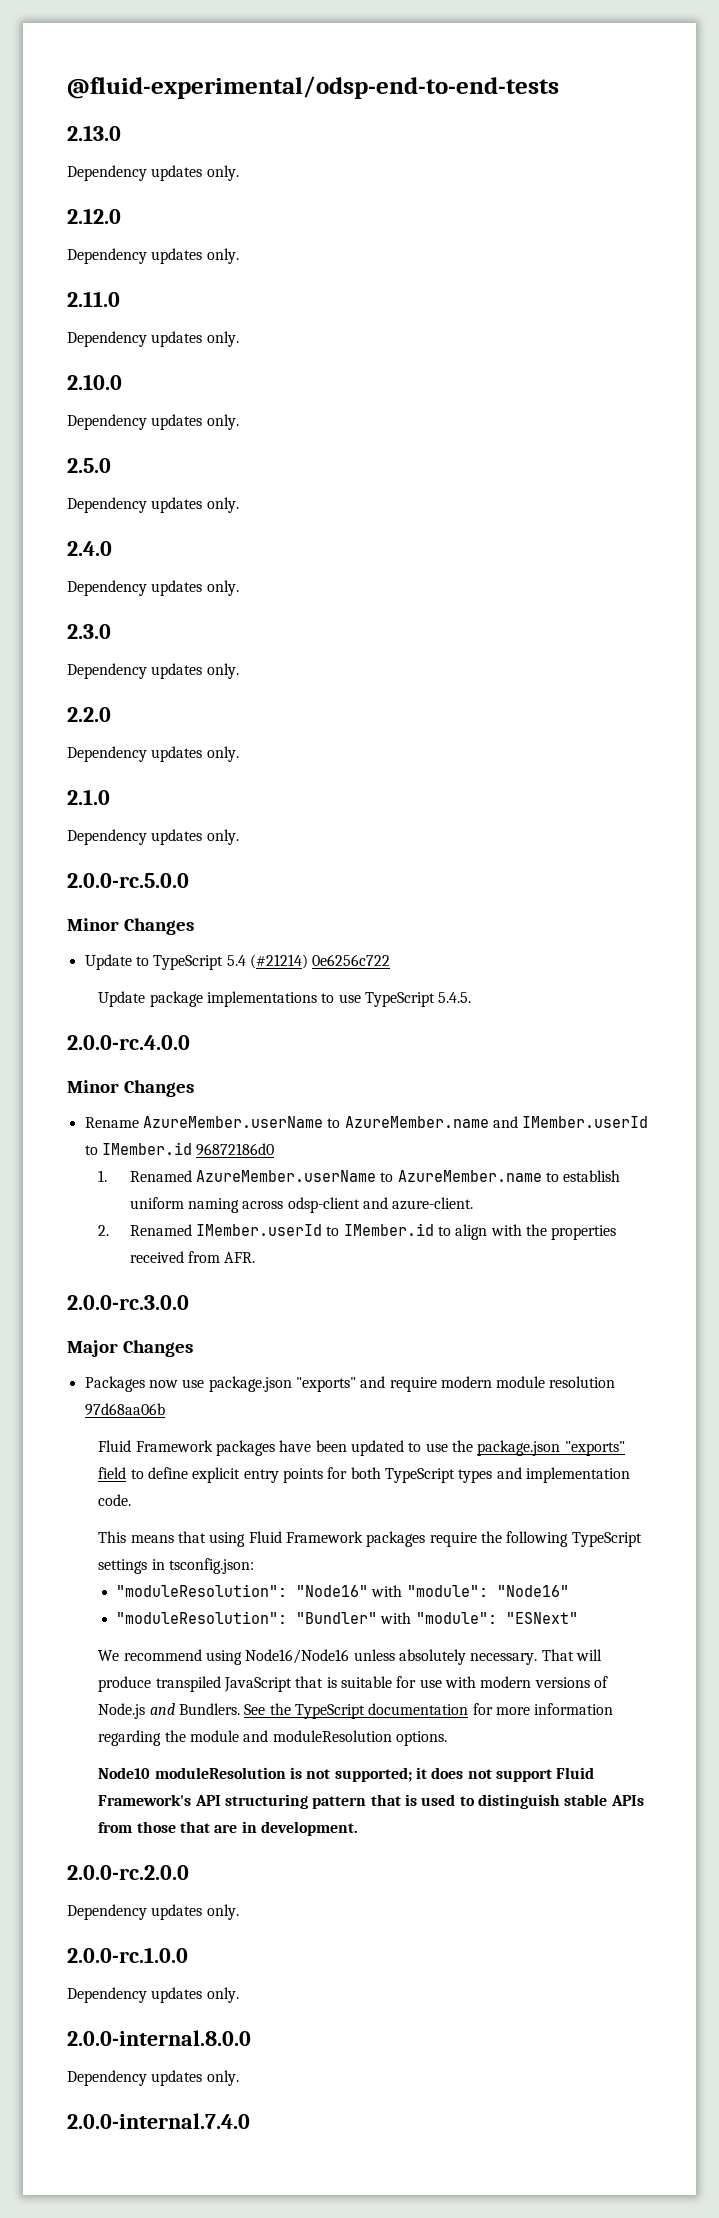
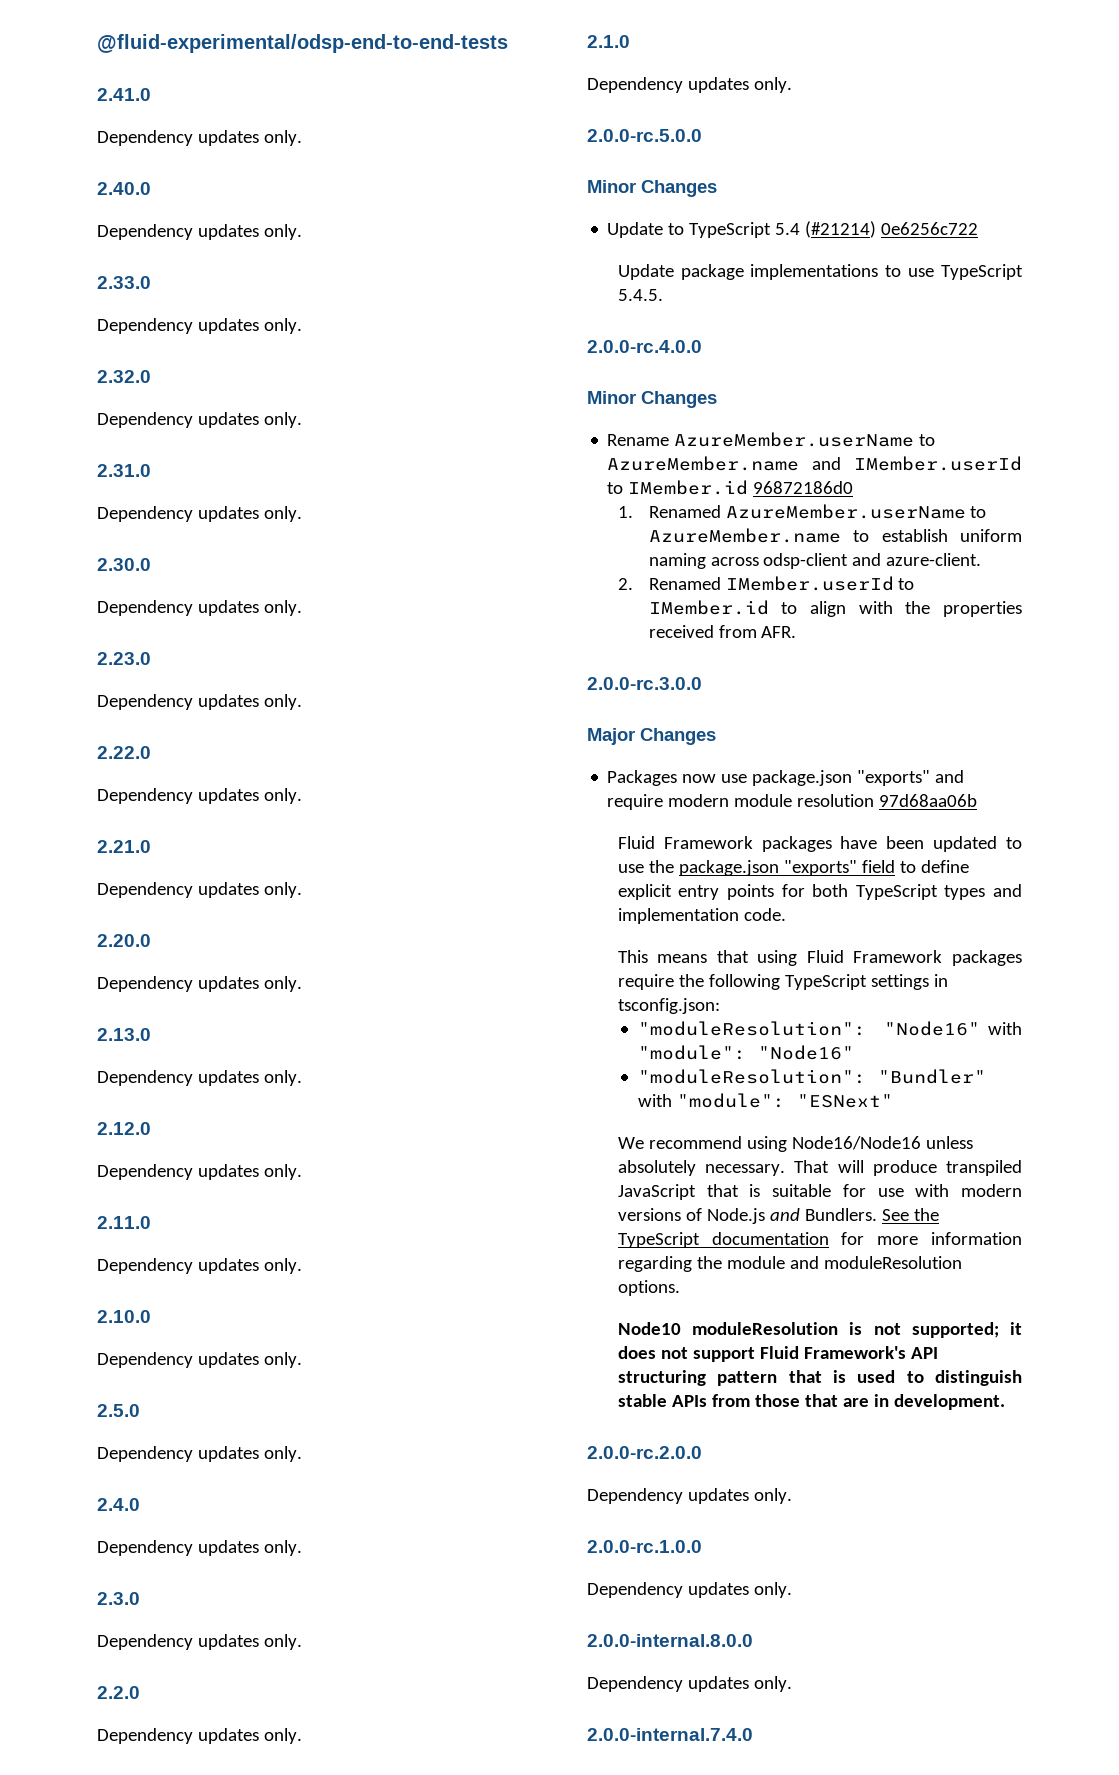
+ 2.41.0
+ Dependency updates only.
+ 2.40.0
+ Dependency updates only.
+ 2.33.0
+ Dependency updates only.
+ 2.32.0
+ Dependency updates only.
+ 2.31.0
+ Dependency updates only.
+ 2.30.0
+ Dependency updates only.
+ 2.23.0
+ Dependency updates only.
+ 2.22.0
+ Dependency updates only.
+ 2.21.0
+ Dependency updates only.
+ 2.20.0
+ Dependency updates only.

